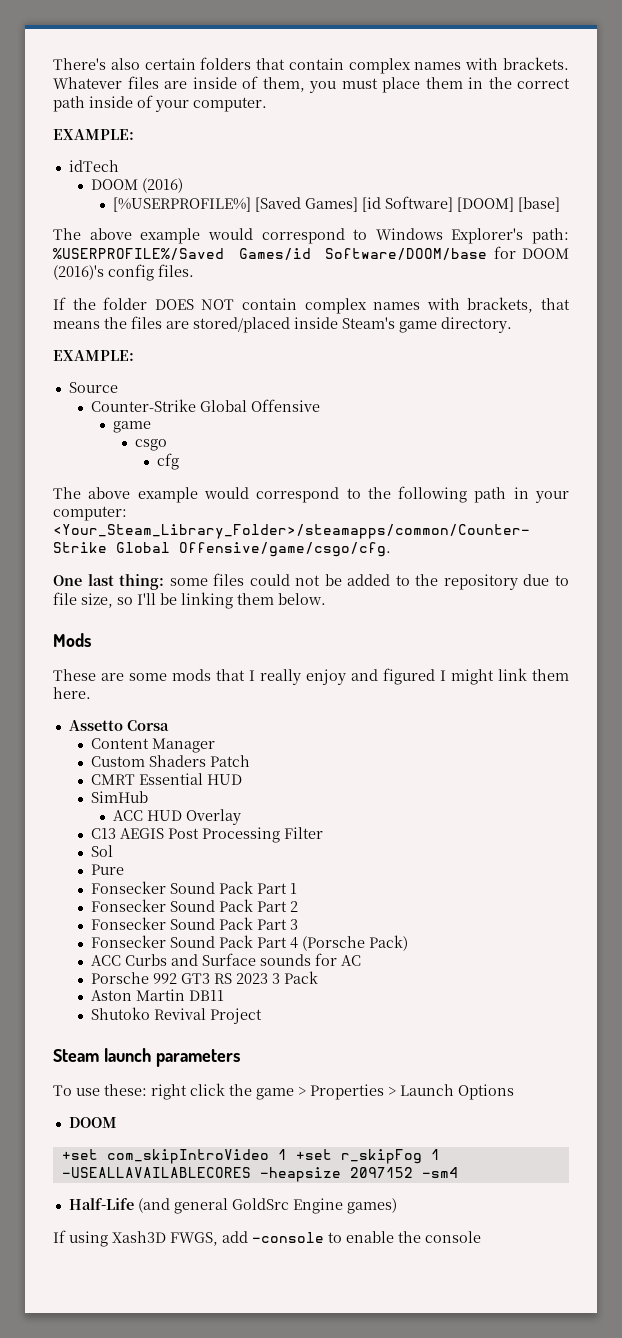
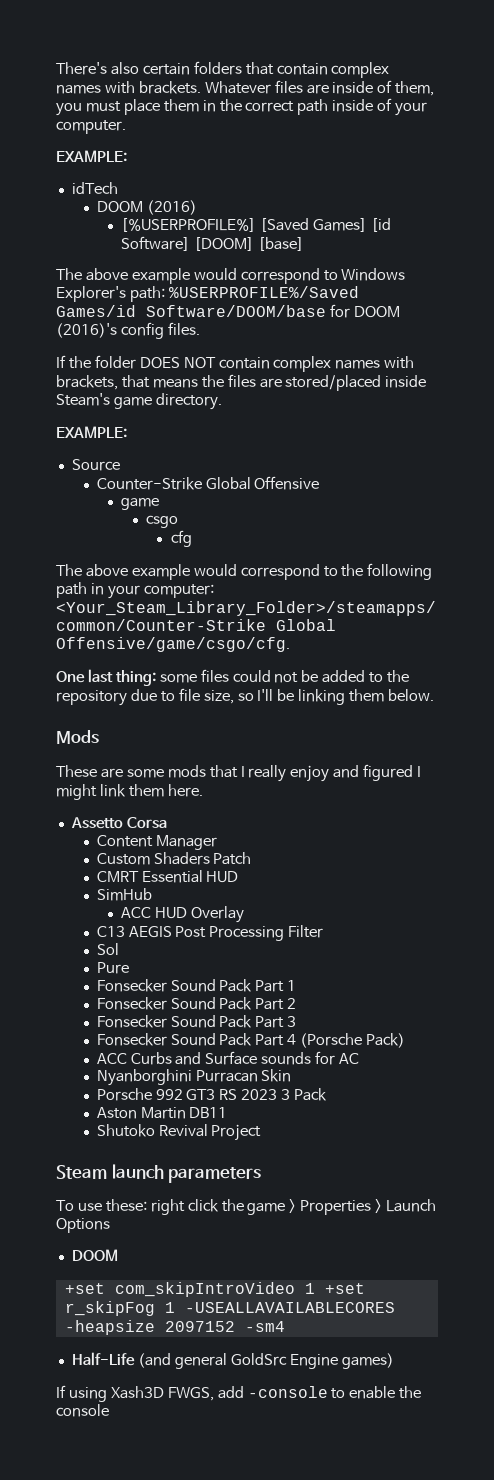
+ Nyanborghini Purracan Skin

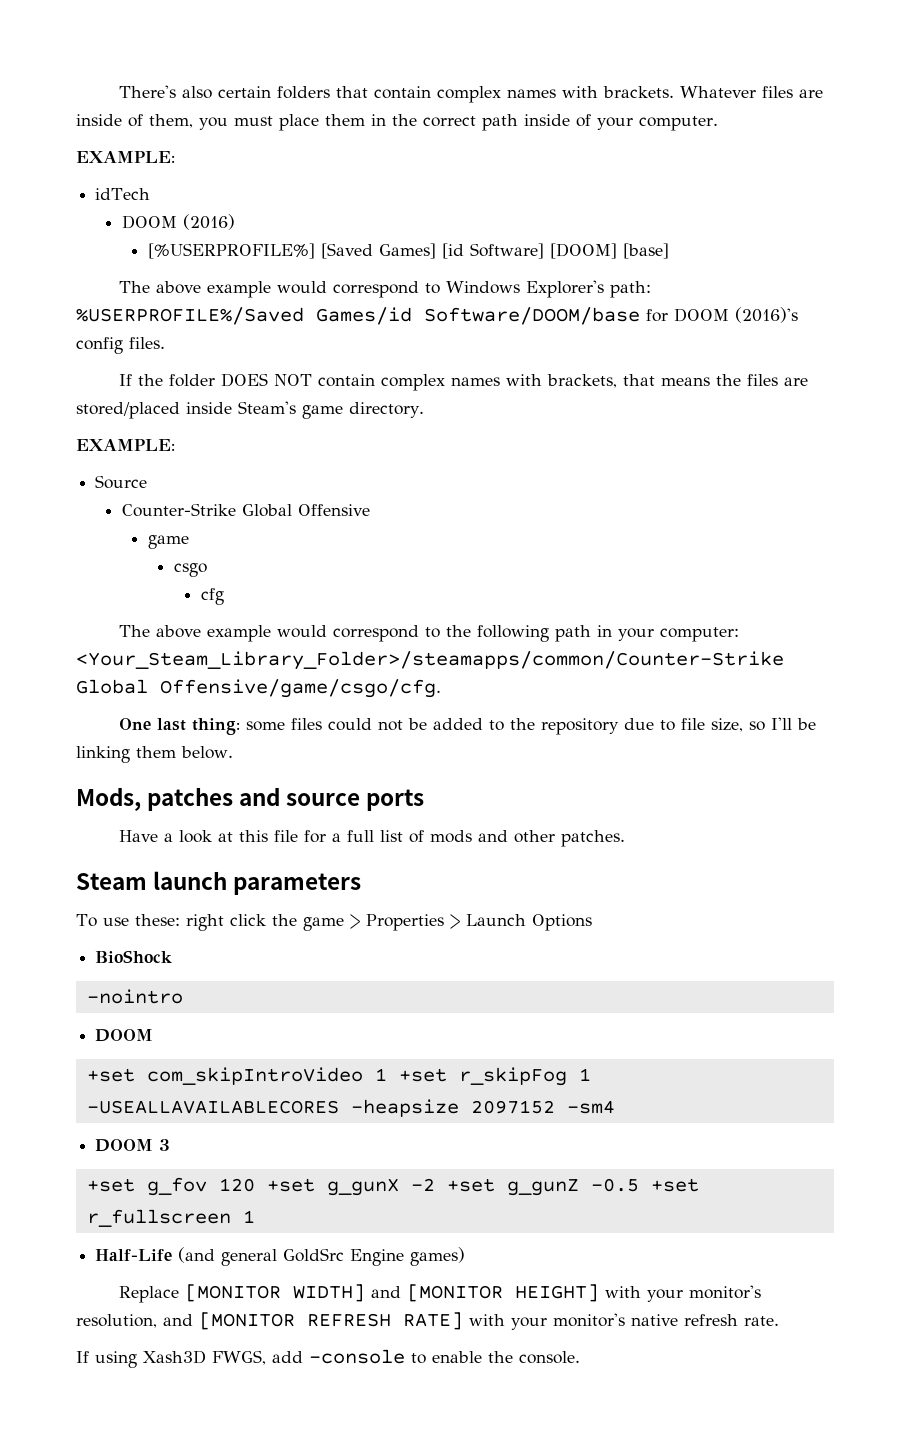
- Mods
- These are some mods that I really enjoy and figured I might link them here.
- Assetto Corsa
- Content Manager
- Custom Shaders Patch
- CMRT Essential HUD
- SimHub
- ACC HUD Overlay
- C13 AEGIS Post Processing Filter
- Sol
- Pure
- Fonsecker Sound Pack Part 1
- Fonsecker Sound Pack Part 2
- Fonsecker Sound Pack Part 3
- Fonsecker Sound Pack Part 4 (Porsche Pack)
- ACC Curbs and Surface sounds for AC
- Nyanborghini Purracan Skin
- Porsche 992 GT3 RS 2023 3 Pack
- Aston Martin DB11
- Shutoko Revival Project
+ Mods, patches and source ports
+ Have a look at this file for a full list of mods and other patches.
+ BioShock
+ -nointro
+ DOOM 3
+ +set g_fov 120 +set g_gunX -2 +set g_gunZ -0.5 +set r_fullscreen 1
+ Replace [MONITOR WIDTH] and [MONITOR HEIGHT] with your monitor's resolution, and [MONITOR REFRESH RATE] with your monitor's native refresh rate.
- If using Xash3D FWGS, add -console to enable the console
+ If using Xash3D FWGS, add -console to enable the console.

